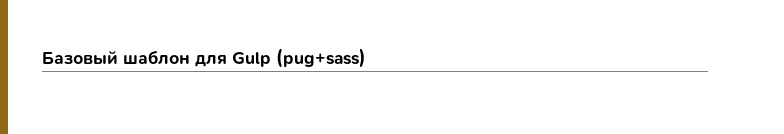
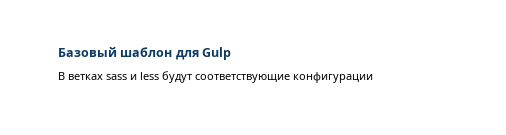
- Базовый шаблон для Gulp (pug+sass)
+ Базовый шаблон для Gulp
+ В ветках sass и less будут соответствующие конфигурации

